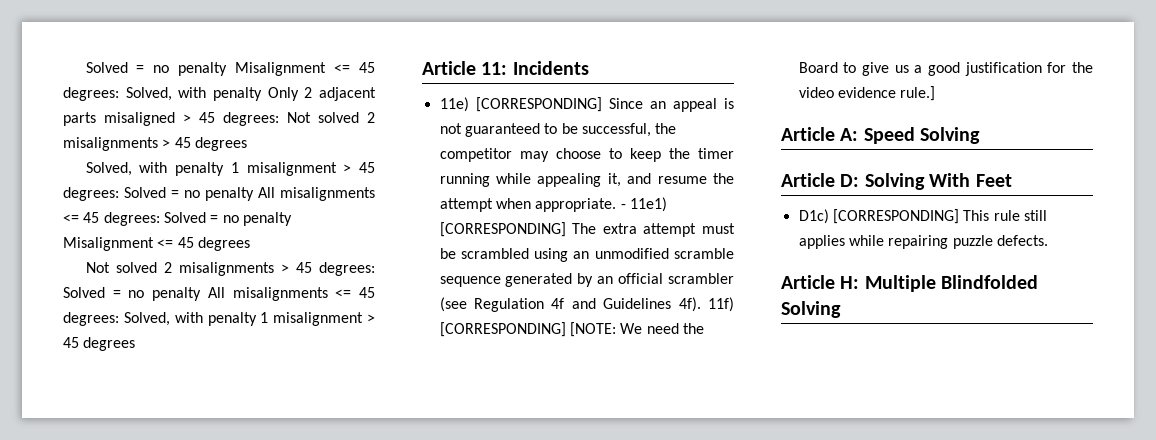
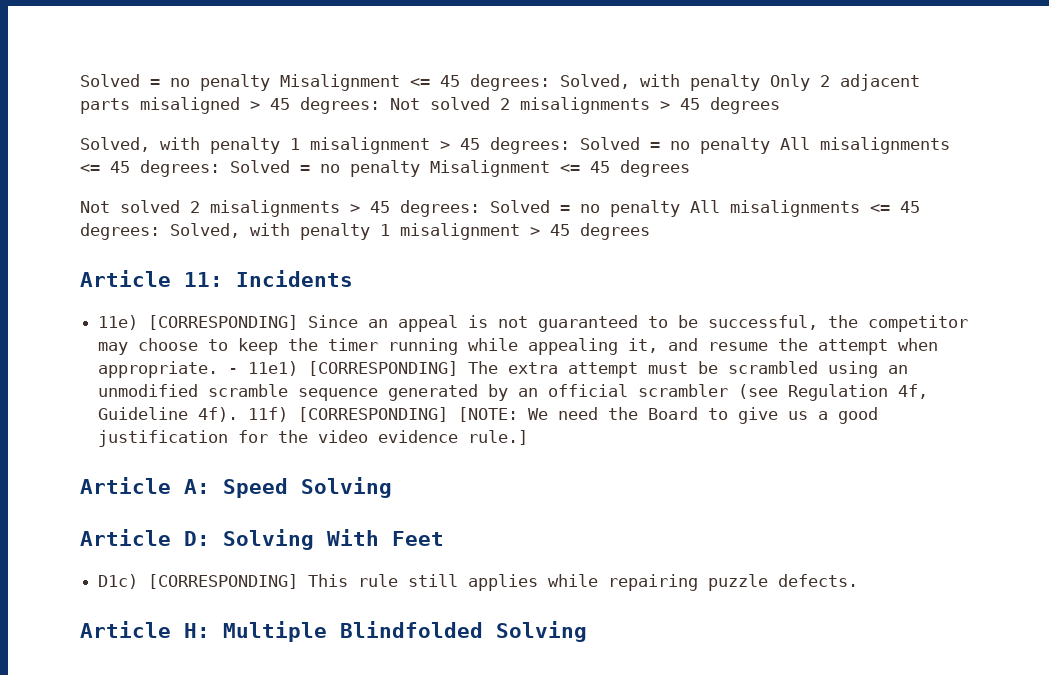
- - 11e1) [CORRESPONDING] The extra attempt must be scrambled using an unmodified scramble sequence generated by an official scrambler (see Regulation 4f and Guidelines 4f).
+ - 11e1) [CORRESPONDING] The extra attempt must be scrambled using an unmodified scramble sequence generated by an official scrambler (see Regulation 4f, Guideline 4f).

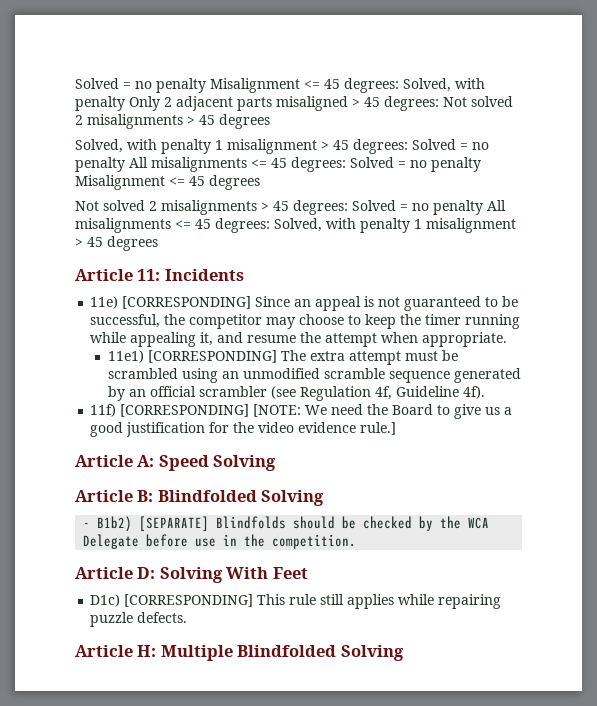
- 11e) [CORRESPONDING] Since an appeal is not guaranteed to be successful, the competitor may choose to keep the timer running while appealing it, and resume the attempt when appropriate. - 11e1) [CORRESPONDING] The extra attempt must be scrambled using an unmodified scramble sequence generated by an official scrambler (see Regulation 4f, Guideline 4f). 11f) [CORRESPONDING] [NOTE:
+ 11e) [CORRESPONDING] Since an appeal is not guaranteed to be successful, the competitor may choose to keep the timer running while appealing it, and resume the attempt when appropriate.
+ 11e1) [CORRESPONDING] The extra attempt must be scrambled using an unmodified scramble sequence generated by an official scrambler (see Regulation 4f, Guideline 4f).
+ 11f) [CORRESPONDING] [NOTE:
+ Article B: Blindfolded Solving
+ - B1b2) [SEPARATE] Blindfolds should be checked by the WCA Delegate before use in the competition.

